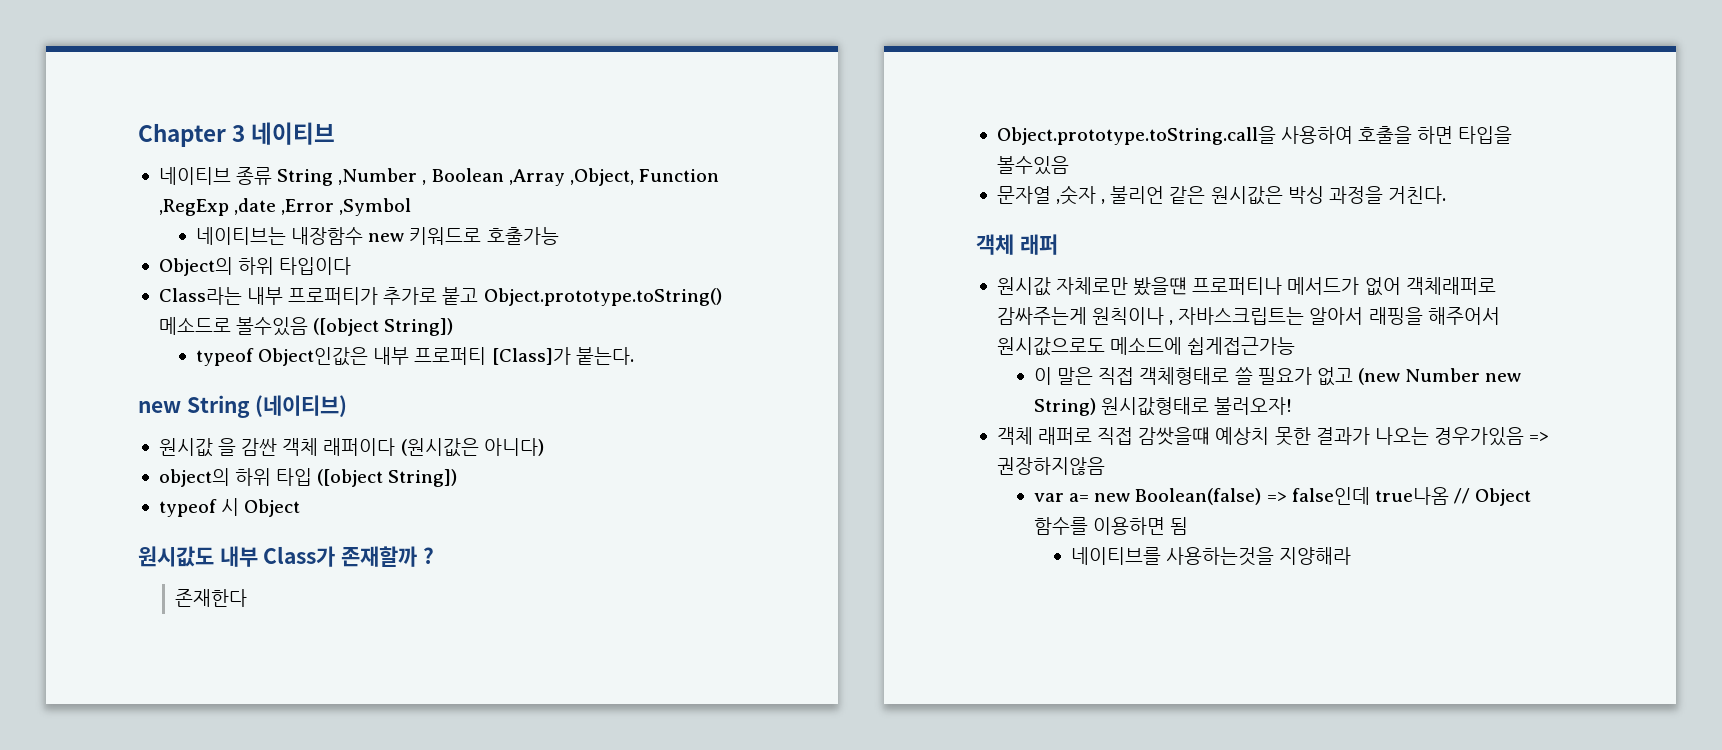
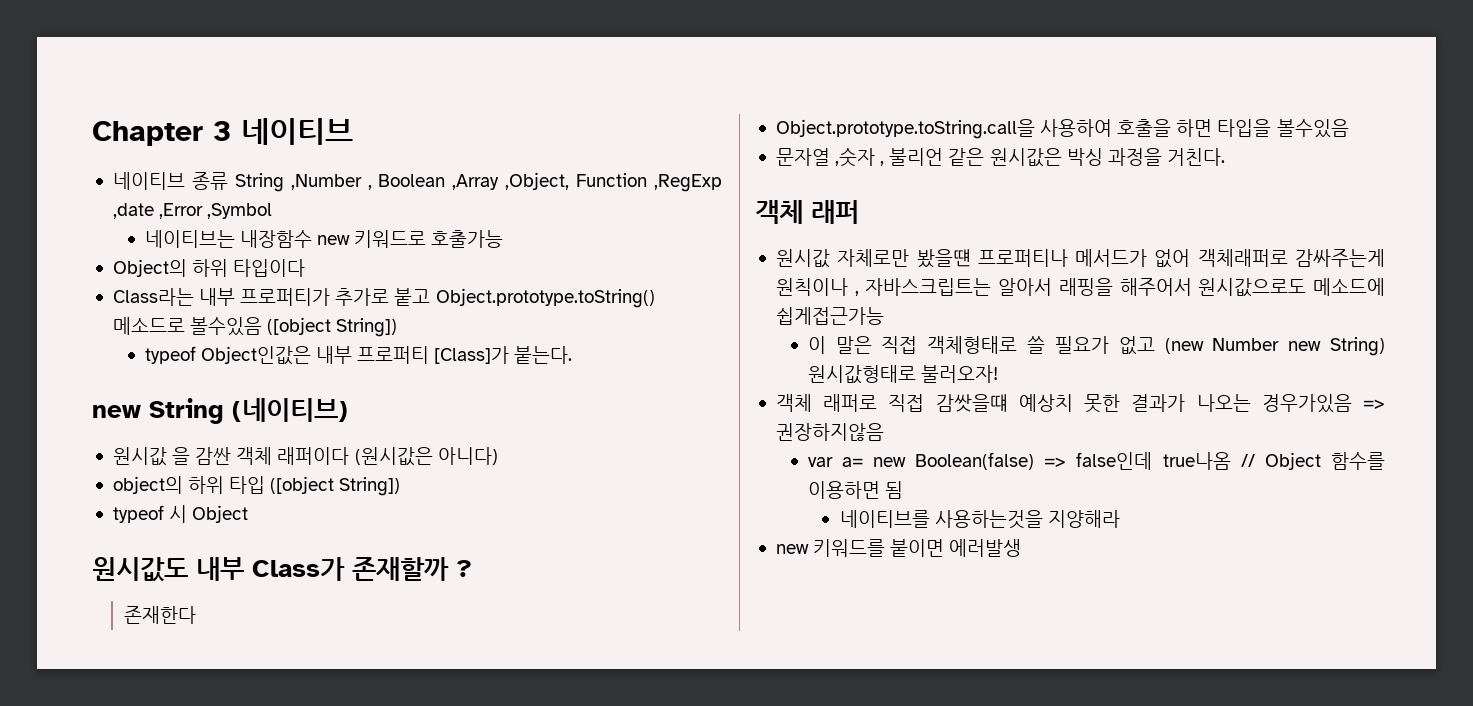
+ new 키워드를 붙이면 에러발생

